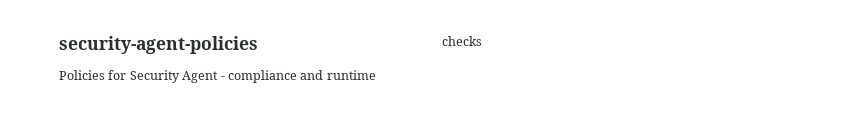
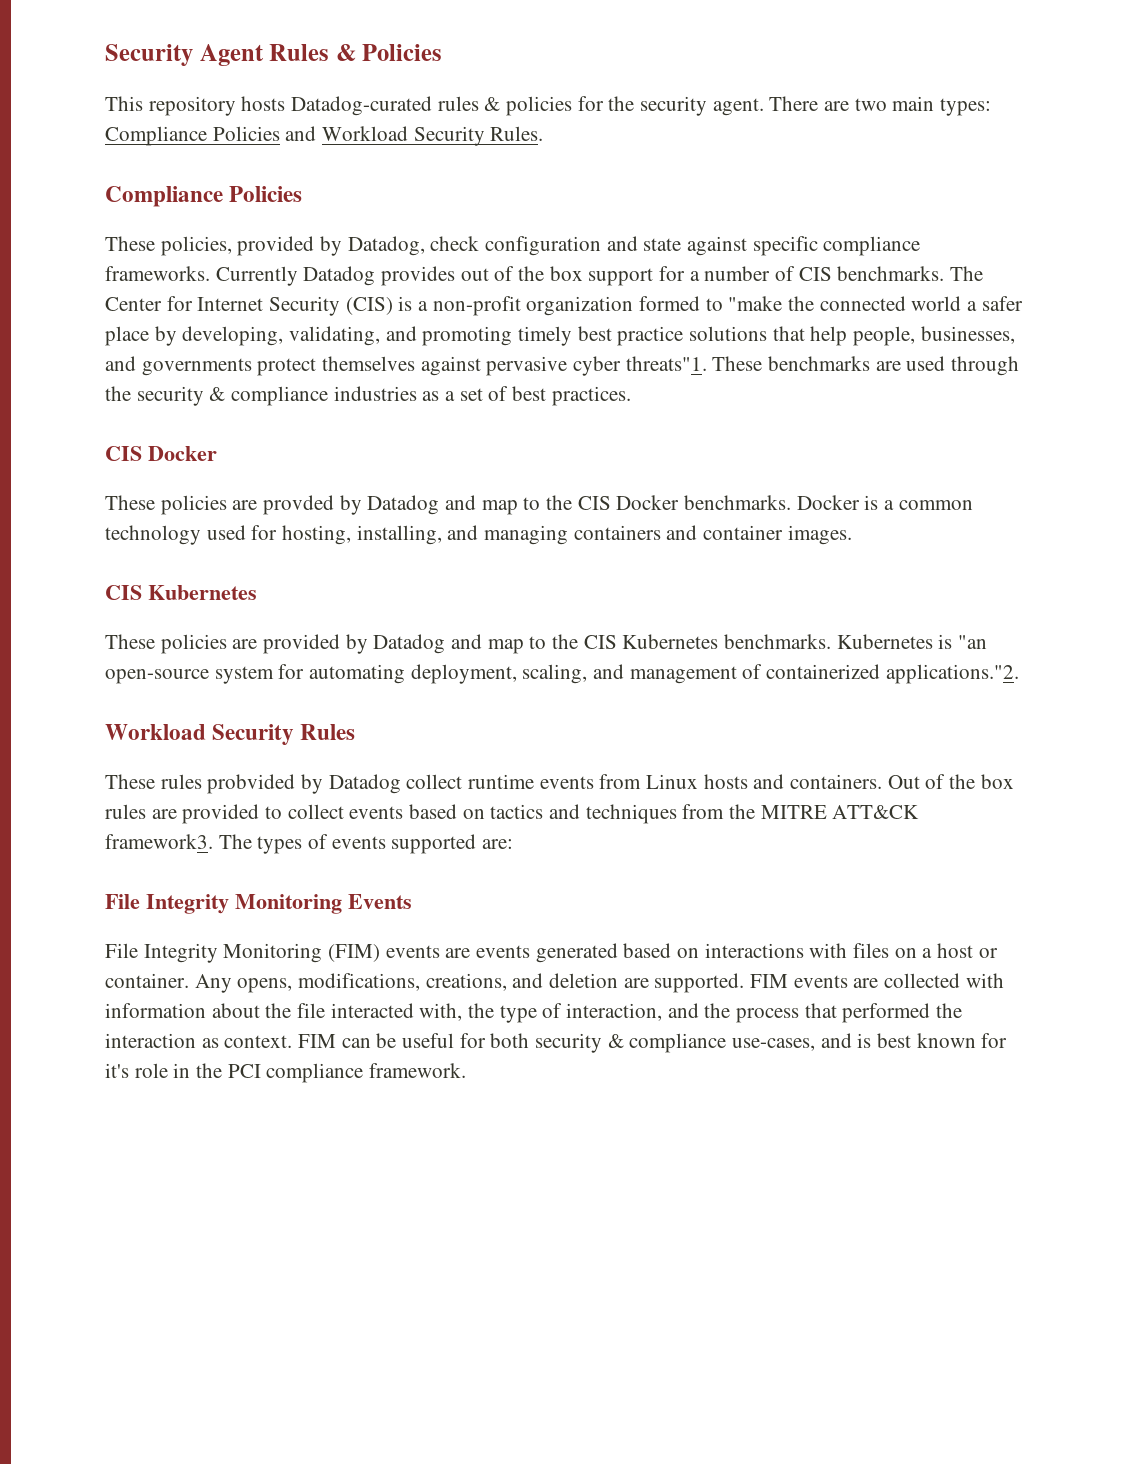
- security-agent-policies
- Policies for Security Agent - compliance and runtime checks
+ Security Agent Rules & Policies
+ This repository hosts Datadog-curated rules & policies for the security agent. There are two main types: Compliance Policies and Workload Security Rules.
+ Compliance Policies
+ These policies, provided by Datadog, check configuration and state against specific compliance frameworks. Currently Datadog provides out of the box support for a number of CIS benchmarks. The Center for Internet Security (CIS) is a non-profit organization formed to "make the connected world a safer place by developing, validating, and promoting timely best practice solutions that help people, businesses, and governments protect themselves against pervasive cyber threats"1. These benchmarks are used through the security & compliance industries as a set of best practices.
+ CIS Docker
+ These policies are provded by Datadog and map to the CIS Docker benchmarks. Docker is a common technology used for hosting, installing, and managing containers and container images.
+ CIS Kubernetes
+ These policies are provided by Datadog and map to the CIS Kubernetes benchmarks. Kubernetes is "an open-source system for automating deployment, scaling, and management of containerized applications."2.
+ Workload Security Rules
+ These rules probvided by Datadog collect runtime events from Linux hosts and containers. Out of the box rules are provided to collect events based on tactics and techniques from the MITRE ATT&CK framework3. The types of events supported are:
+ File Integrity Monitoring Events
+ File Integrity Monitoring (FIM) events are events generated based on interactions with files on a host or container. Any opens, modifications, creations, and deletion are supported. FIM events are collected with information about the file interacted with, the type of interaction, and the process that performed the interaction as context. FIM can be useful for both security & compliance use-cases, and is best known for it's role in the PCI compliance framework.

